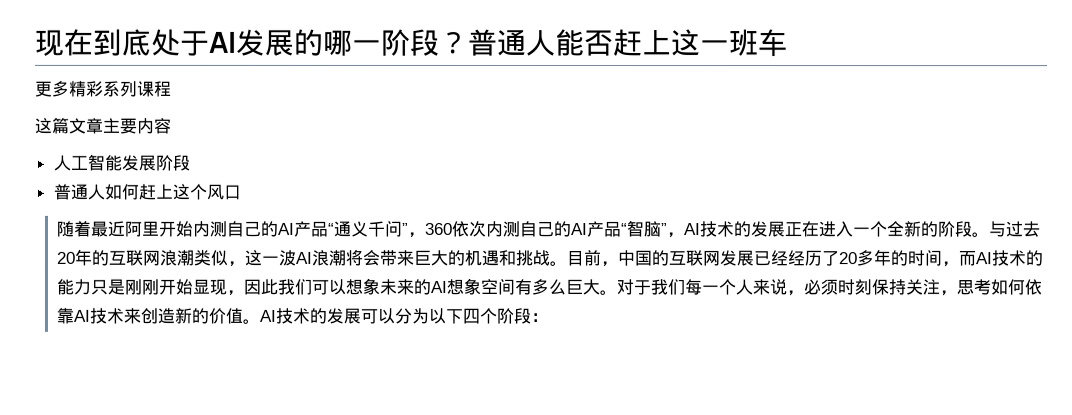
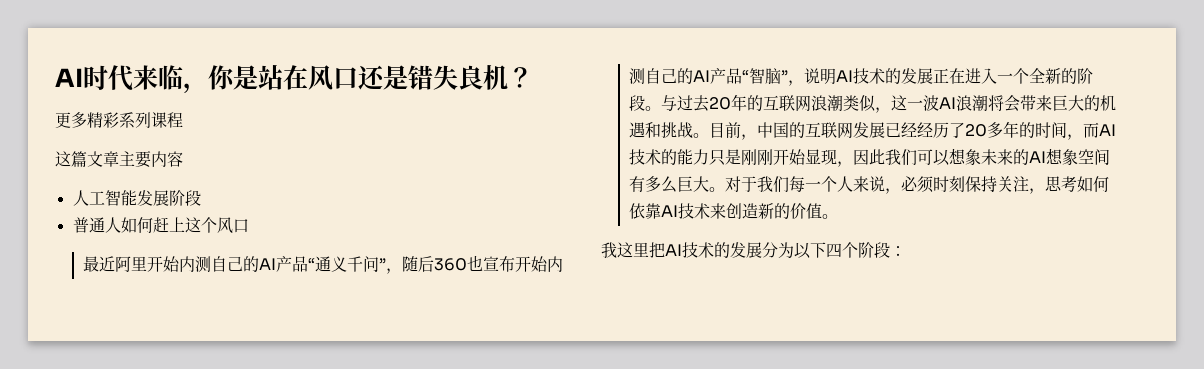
- 现在到底处于AI发展的哪一阶段？普通人能否赶上这一班车
+ AI时代来临，你是站在风口还是错失良机？
- 随着最近阿里开始内测自己的AI产品“通义千问”，360依次内测自己的AI产品“智脑”，AI技术的发展正在进入一个全新的阶段。
+ 最近阿里开始内测自己的AI产品“通义千问”，随后360也宣布开始内测自己的AI产品“智脑”，说明AI技术的发展正在进入一个全新的阶段。
- 对于我们每一个人来说，必须时刻保持关注，思考如何依靠AI技术来创造新的价值。AI技术的发展可以分为以下四个阶段：
+ 对于我们每一个人来说，必须时刻保持关注，思考如何依靠AI技术来创造新的价值。
+ 我这里把AI技术的发展分为以下四个阶段：

